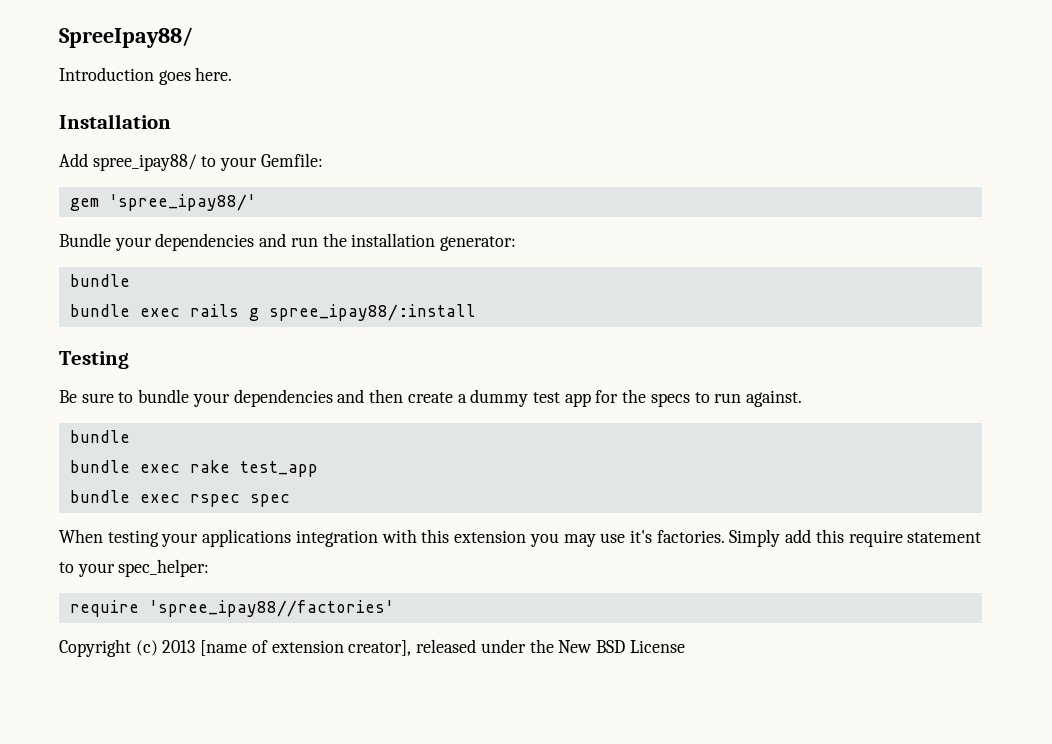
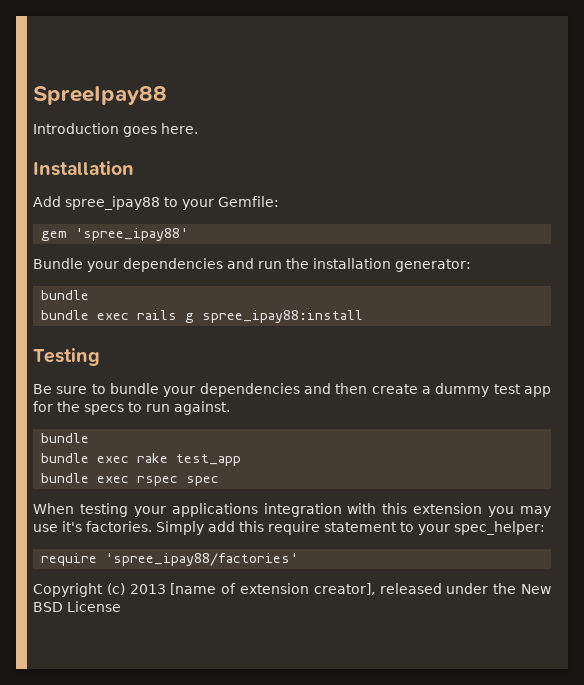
- SpreeIpay88/
+ SpreeIpay88
- Add spree_ipay88/ to your Gemfile:
+ Add spree_ipay88 to your Gemfile:
- gem 'spree_ipay88/'
+ gem 'spree_ipay88'
- bundle exec rails g spree_ipay88/:install
+ bundle exec rails g spree_ipay88:install
- require 'spree_ipay88//factories'
+ require 'spree_ipay88/factories'

